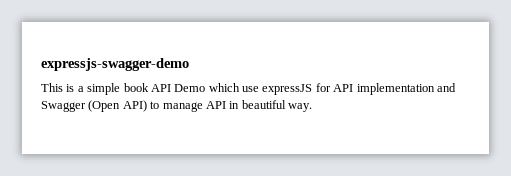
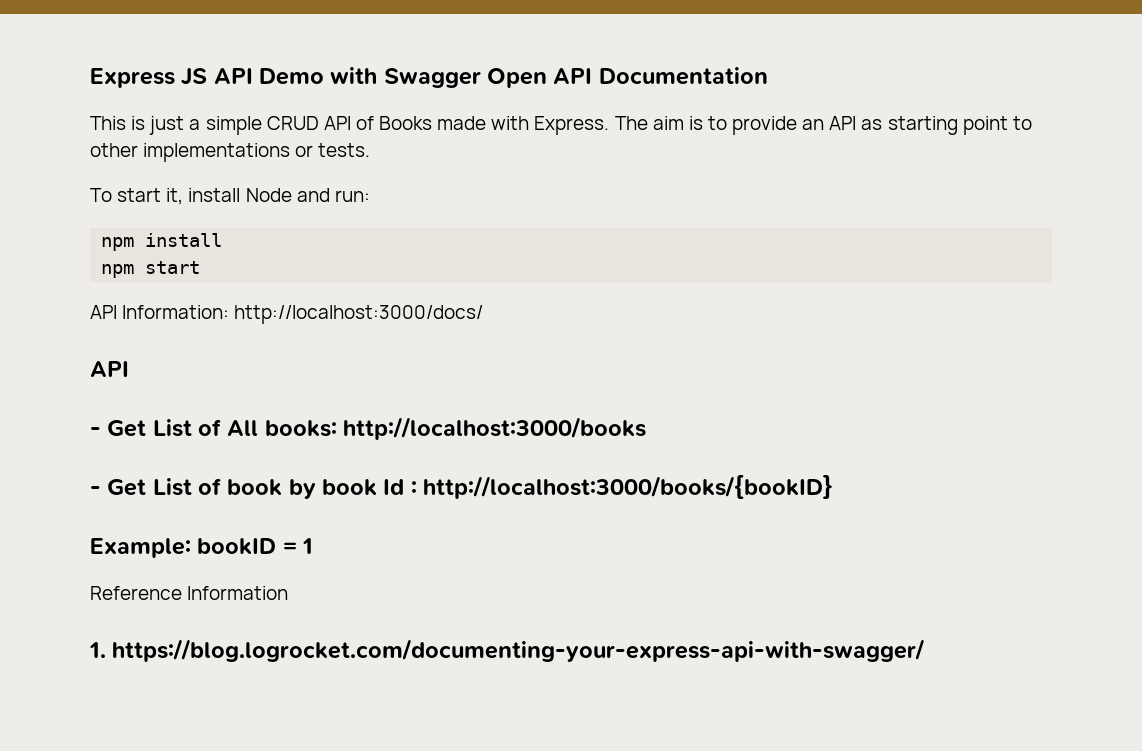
- expressjs-swagger-demo
+ Express JS API Demo with Swagger Open API Documentation
- This is a simple book API Demo which use expressJS for API implementation and Swagger (Open API) to manage API in beautiful way.
+ This is just a simple CRUD API of Books made with Express. The aim is to provide an API as starting point to other implementations or tests.
+ To start it, install Node and run:
+ npm install
+ npm start
+ API Information: http://localhost:3000/docs/
+ API
+ - Get List of All books: http://localhost:3000/books
+ - Get List of book by book Id : http://localhost:3000/books/{bookID}
+ Example: bookID = 1
+ Reference Information
+ 1. https://blog.logrocket.com/documenting-your-express-api-with-swagger/

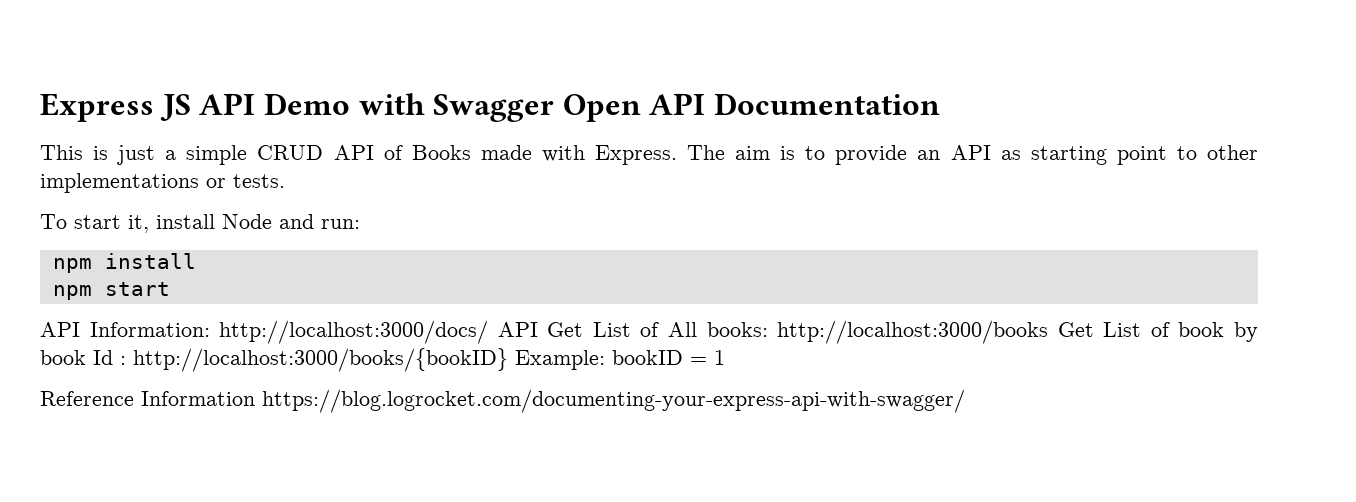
- API Information: http://localhost:3000/docs/
- API
- - Get List of All books: http://localhost:3000/books
- - Get List of book by book Id : http://localhost:3000/books/{bookID}
- Example: bookID = 1
+ API Information: http://localhost:3000/docs/ API Get List of All books: http://localhost:3000/books Get List of book by book Id : http://localhost:3000/books/{bookID} Example: bookID = 1
- Reference Information
- 1. https://blog.logrocket.com/documenting-your-express-api-with-swagger/
+ Reference Information https://blog.logrocket.com/documenting-your-express-api-with-swagger/

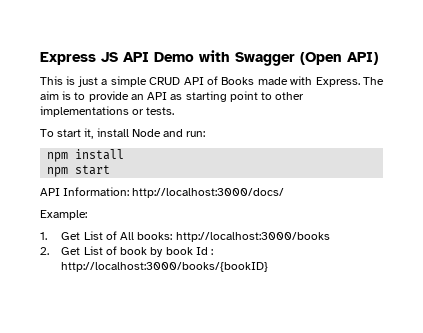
- Express JS API Demo with Swagger Open API Documentation
+ Express JS API Demo with Swagger (Open API)
- API Information: http://localhost:3000/docs/ API Get List of All books: http://localhost:3000/books Get List of book by book Id : http://localhost:3000/books/{bookID} Example: bookID = 1
- Reference Information https://blog.logrocket.com/documenting-your-express-api-with-swagger/
+ API Information: http://localhost:3000/docs/
+ Example:
+ 1. Get List of All books: http://localhost:3000/books
+ 2. Get List of book by book Id : http://localhost:3000/books/{bookID}

